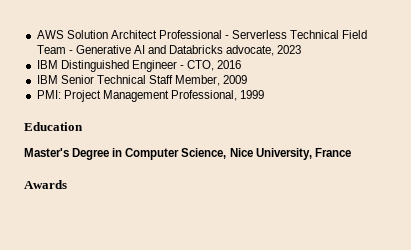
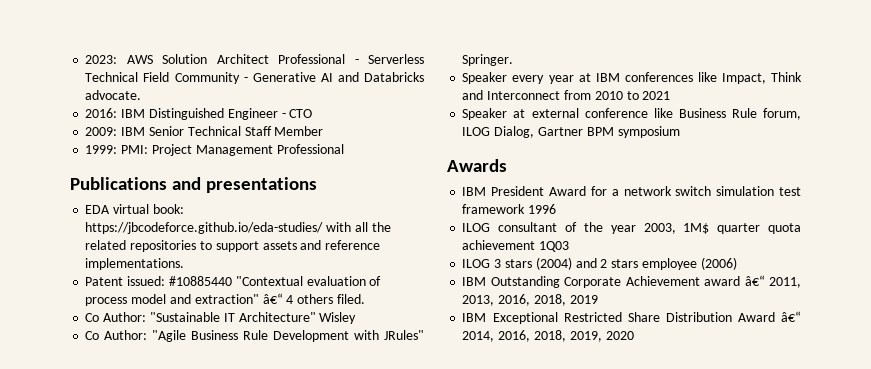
- AWS Solution Architect Professional - Serverless Technical Field Team - Generative AI and Databricks advocate, 2023
- IBM Distinguished Engineer - CTO, 2016
- IBM Senior Technical Staff Member, 2009
- PMI: Project Management Professional, 1999
- Education
- Master's Degree in Computer Science, Nice University, France
+ 2023: AWS Solution Architect Professional - Serverless Technical Field Community - Generative AI and Databricks advocate.
+ 2016: IBM Distinguished Engineer - CTO
+ 2009: IBM Senior Technical Staff Member
+ 1999: PMI: Project Management Professional
+ Publications and presentations
+ EDA virtual book: https://jbcodeforce.github.io/eda-studies/ with all the related repositories to support assets and reference implementations.
+ Patent issued: #10885440 "Contextual evaluation of process model and extraction" â€“ 4 others filed.
+ Co Author: "Sustainable IT Architecture" Wisley
+ Co Author: "Agile Business Rule Development with JRules" Springer.
+ Speaker every year at IBM conferences like Impact, Think and Interconnect from 2010 to 2021
+ Speaker at external conference like Business Rule forum, ILOG Dialog, Gartner BPM symposium
  Awards
+ IBM President Award for a network switch simulation test framework 1996
+ ILOG consultant of the year 2003, 1M$ quarter quota achievement 1Q03
+ ILOG 3 stars (2004) and 2 stars employee (2006)
+ IBM Outstanding Corporate Achievement award â€“ 2011, 2013, 2016, 2018, 2019
+ IBM Exceptional Restricted Share Distribution Award â€“ 2014, 2016, 2018, 2019, 2020

